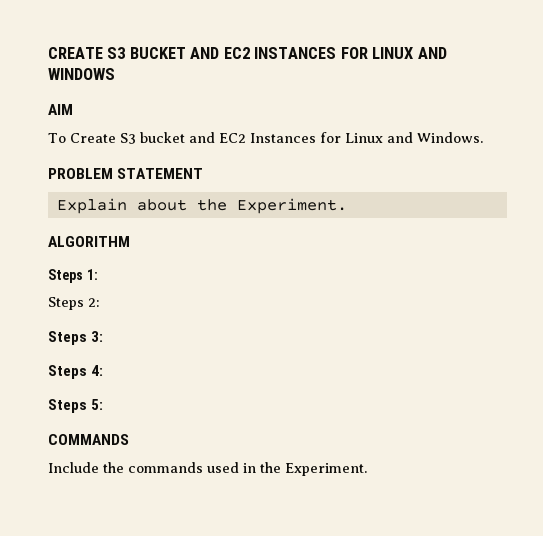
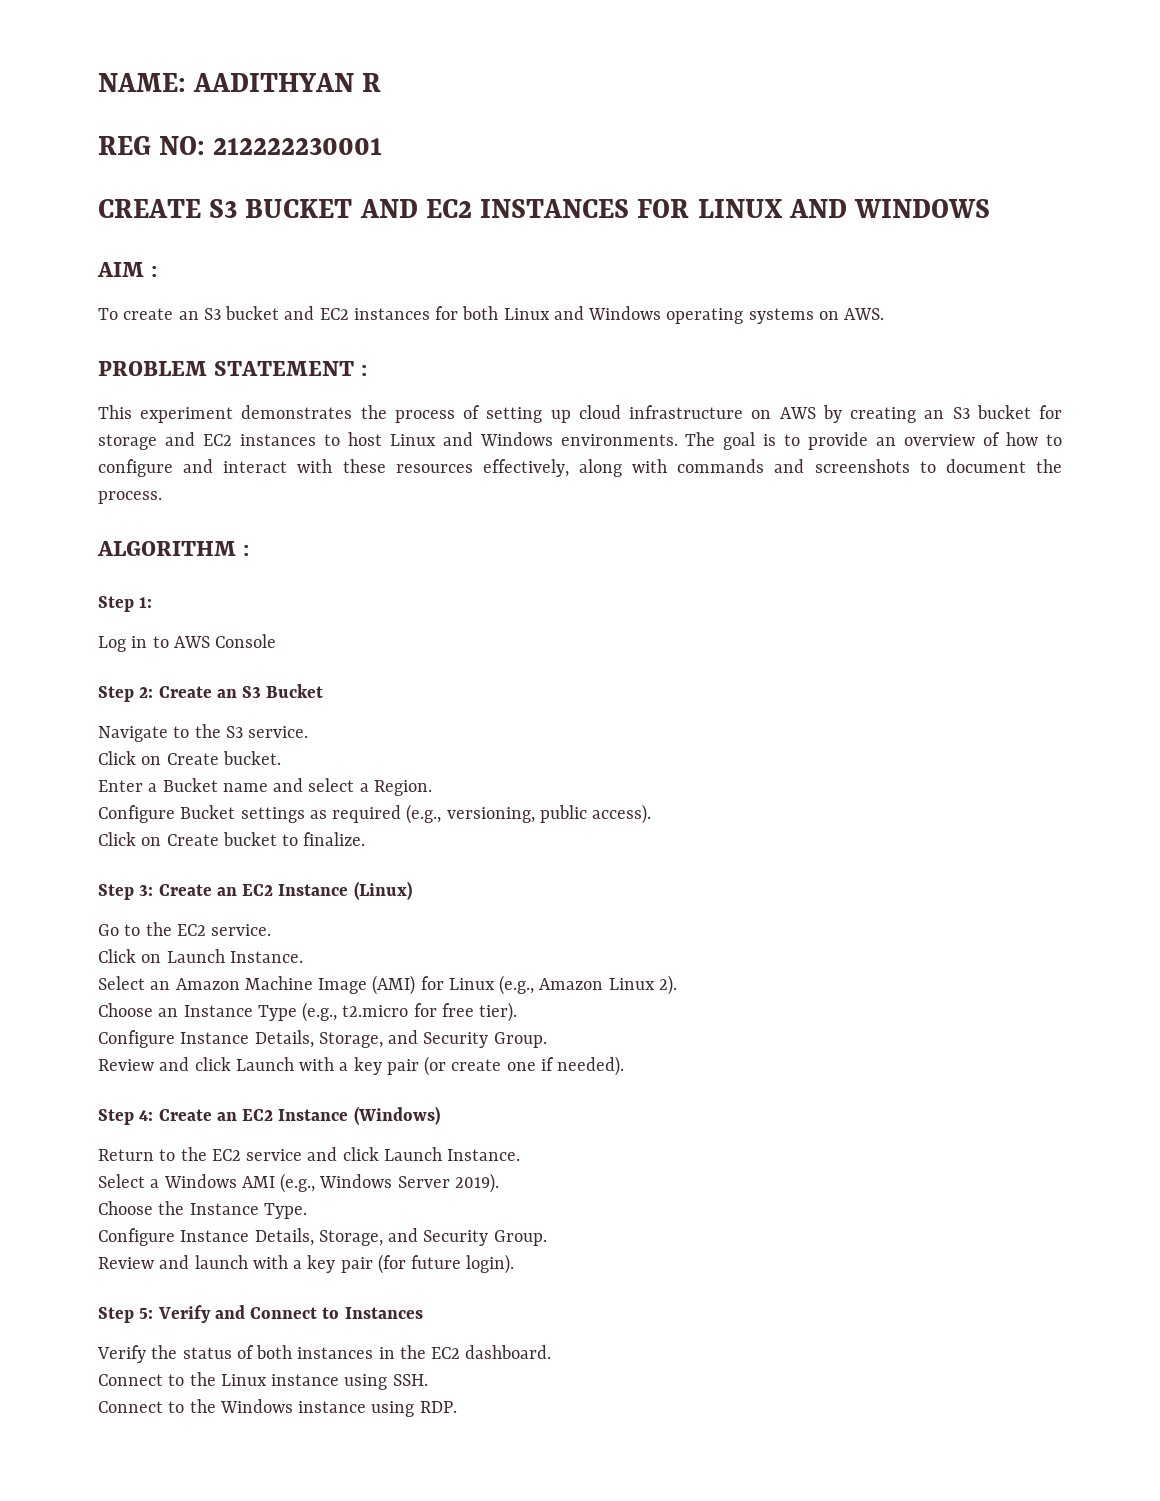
+ NAME: AADITHYAN R
+ REG NO: 212222230001
- AIM
+ AIM :
- To Create S3 bucket and EC2 Instances for Linux and Windows.
- PROBLEM STATEMENT
- Explain about the Experiment.
+ To create an S3 bucket and EC2 instances for both Linux and Windows operating systems on AWS.
+ PROBLEM STATEMENT :
+ This experiment demonstrates the process of setting up cloud infrastructure on AWS by creating an S3 bucket for storage and EC2 instances to host Linux and Windows environments. The goal is to provide an overview of how to configure and interact with these resources effectively, along with commands and screenshots to document the process.
- ALGORITHM
- Steps 1:
+ ALGORITHM :
+ Step 1:
- Steps 2:
- Steps 3:
- Steps 4:
- Steps 5:
- COMMANDS
- Include the commands used in the Experiment.
+ Log in to AWS Console
+ Step 2: Create an S3 Bucket
+ Navigate to the S3 service.
+ Click on Create bucket.
+ Enter a Bucket name and select a Region.
+ Configure Bucket settings as required (e.g., versioning, public access).
+ Click on Create bucket to finalize.
+ Step 3: Create an EC2 Instance (Linux)
+ Go to the EC2 service.
+ Click on Launch Instance.
+ Select an Amazon Machine Image (AMI) for Linux (e.g., Amazon Linux 2).
+ Choose an Instance Type (e.g., t2.micro for free tier).
+ Configure Instance Details, Storage, and Security Group.
+ Review and click Launch with a key pair (or create one if needed).
+ Step 4: Create an EC2 Instance (Windows)
+ Return to the EC2 service and click Launch Instance.
+ Select a Windows AMI (e.g., Windows Server 2019).
+ Choose the Instance Type.
+ Configure Instance Details, Storage, and Security Group.
+ Review and launch with a key pair (for future login).
+ Step 5: Verify and Connect to Instances
+ Verify the status of both instances in the EC2 dashboard.
+ Connect to the Linux instance using SSH.
+ Connect to the Windows instance using RDP.

